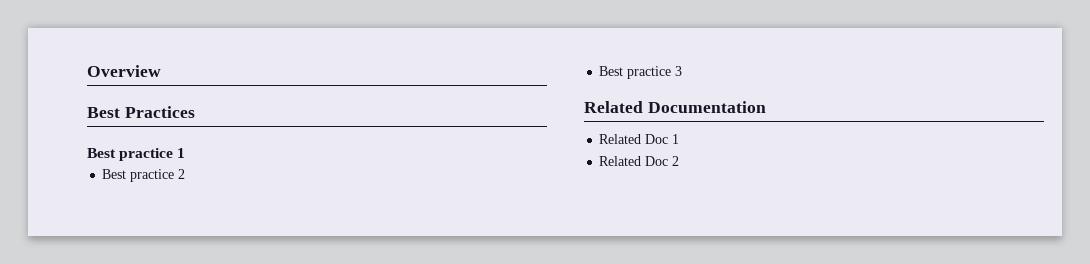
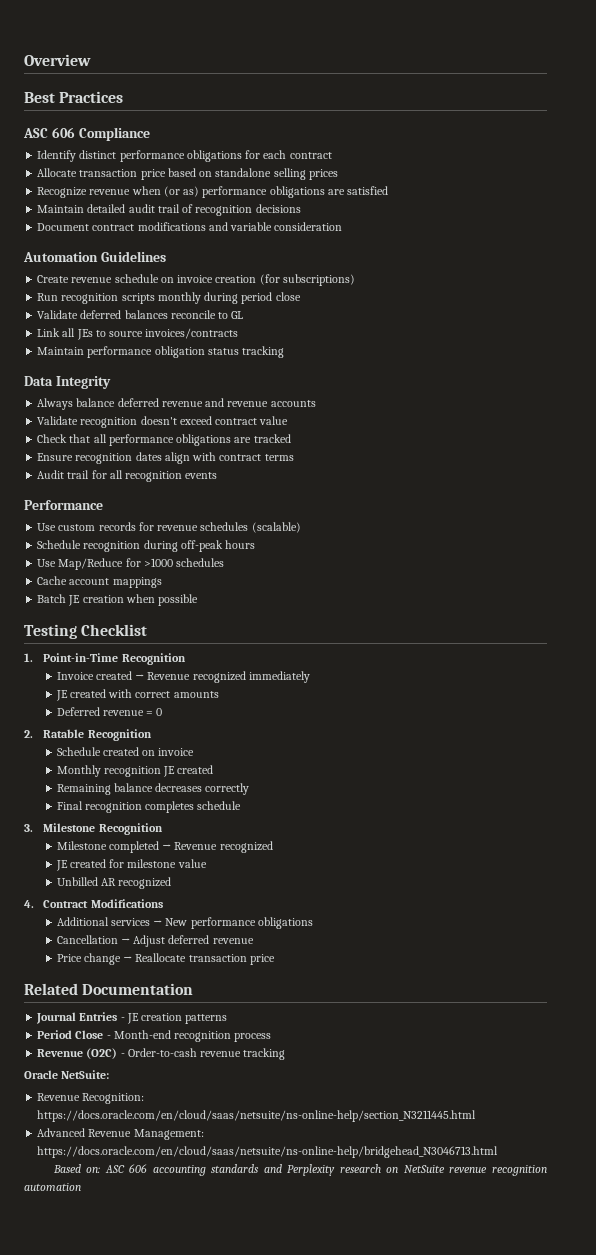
- Best practice 1
- Best practice 2
- Best practice 3
+ ASC 606 Compliance
+ Identify distinct performance obligations for each contract
+ Allocate transaction price based on standalone selling prices
+ Recognize revenue when (or as) performance obligations are satisfied
+ Maintain detailed audit trail of recognition decisions
+ Document contract modifications and variable consideration
+ Automation Guidelines
+ Create revenue schedule on invoice creation (for subscriptions)
+ Run recognition scripts monthly during period close
+ Validate deferred balances reconcile to GL
+ Link all JEs to source invoices/contracts
+ Maintain performance obligation status tracking
+ Data Integrity
+ Always balance deferred revenue and revenue accounts
+ Validate recognition doesn't exceed contract value
+ Check that all performance obligations are tracked
+ Ensure recognition dates align with contract terms
+ Audit trail for all recognition events
+ Performance
+ Use custom records for revenue schedules (scalable)
+ Schedule recognition during off-peak hours
+ Use Map/Reduce for >1000 schedules
+ Cache account mappings
+ Batch JE creation when possible
+ Testing Checklist
+ 1. Point-in-Time Recognition
+ Invoice created → Revenue recognized immediately
+ JE created with correct amounts
+ Deferred revenue = 0
+ 2. Ratable Recognition
+ Schedule created on invoice
+ Monthly recognition JE created
+ Remaining balance decreases correctly
+ Final recognition completes schedule
+ 3. Milestone Recognition
+ Milestone completed → Revenue recognized
+ JE created for milestone value
+ Unbilled AR recognized
+ 4. Contract Modifications
+ Additional services → New performance obligations
+ Cancellation → Adjust deferred revenue
+ Price change → Reallocate transaction price
  Related Documentation
- Related Doc 1
- Related Doc 2
+ Journal Entries - JE creation patterns
+ Period Close - Month-end recognition process
+ Revenue (O2C) - Order-to-cash revenue tracking
+ Oracle NetSuite:
+ Revenue Recognition: https://docs.oracle.com/en/cloud/saas/netsuite/ns-online-help/section_N3211445.html
+ Advanced Revenue Management: https://docs.oracle.com/en/cloud/saas/netsuite/ns-online-help/bridgehead_N3046713.html
+ Based on: ASC 606 accounting standards and Perplexity research on NetSuite revenue recognition automation

